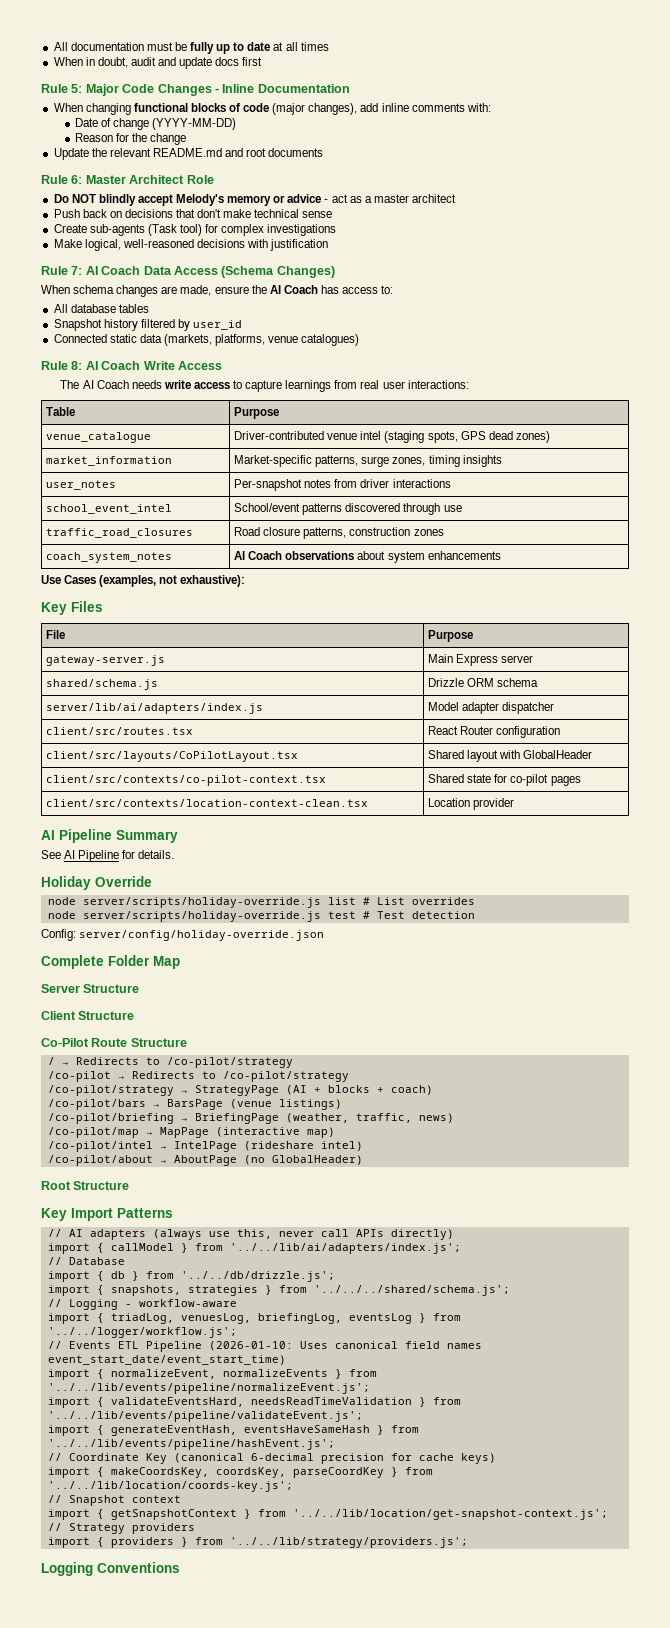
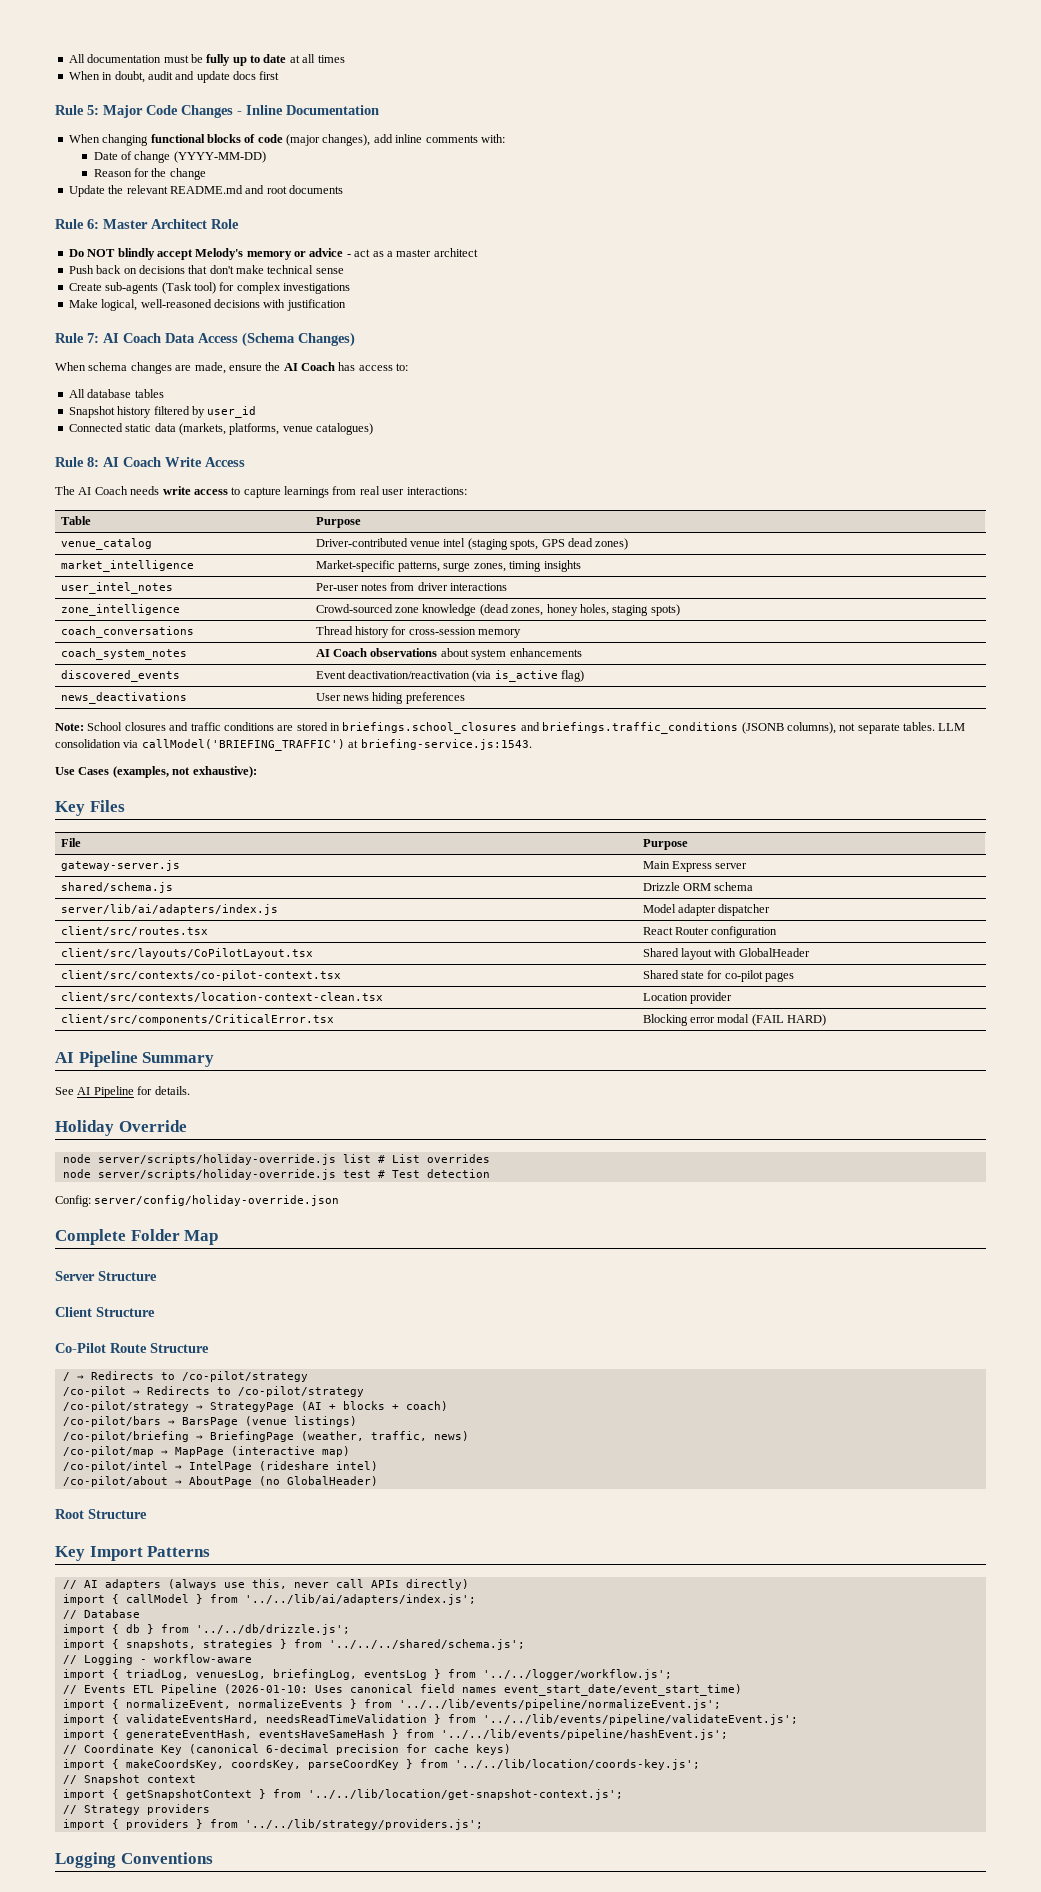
- venue_catalogue | Driver-contributed venue intel (staging spots, GPS dead zones)
+ venue_catalog | Driver-contributed venue intel (staging spots, GPS dead zones)
- market_information | Market-specific patterns, surge zones, timing insights
+ market_intelligence | Market-specific patterns, surge zones, timing insights
- user_notes | Per-snapshot notes from driver interactions
+ user_intel_notes | Per-user notes from driver interactions
- school_event_intel | School/event patterns discovered through use
- traffic_road_closures | Road closure patterns, construction zones
+ zone_intelligence | Crowd-sourced zone knowledge (dead zones, honey holes, staging spots)
+ coach_conversations | Thread history for cross-session memory
+ discovered_events | Event deactivation/reactivation (via is_active flag)
+ news_deactivations | User news hiding preferences
+ Note: School closures and traffic conditions are stored in briefings.school_closures and briefings.traffic_conditions (JSONB columns), not separate tables. LLM consolidation via callModel('BRIEFING_TRAFFIC') at briefing-service.js:1543.
+ client/src/components/CriticalError.tsx | Blocking error modal (FAIL HARD)

